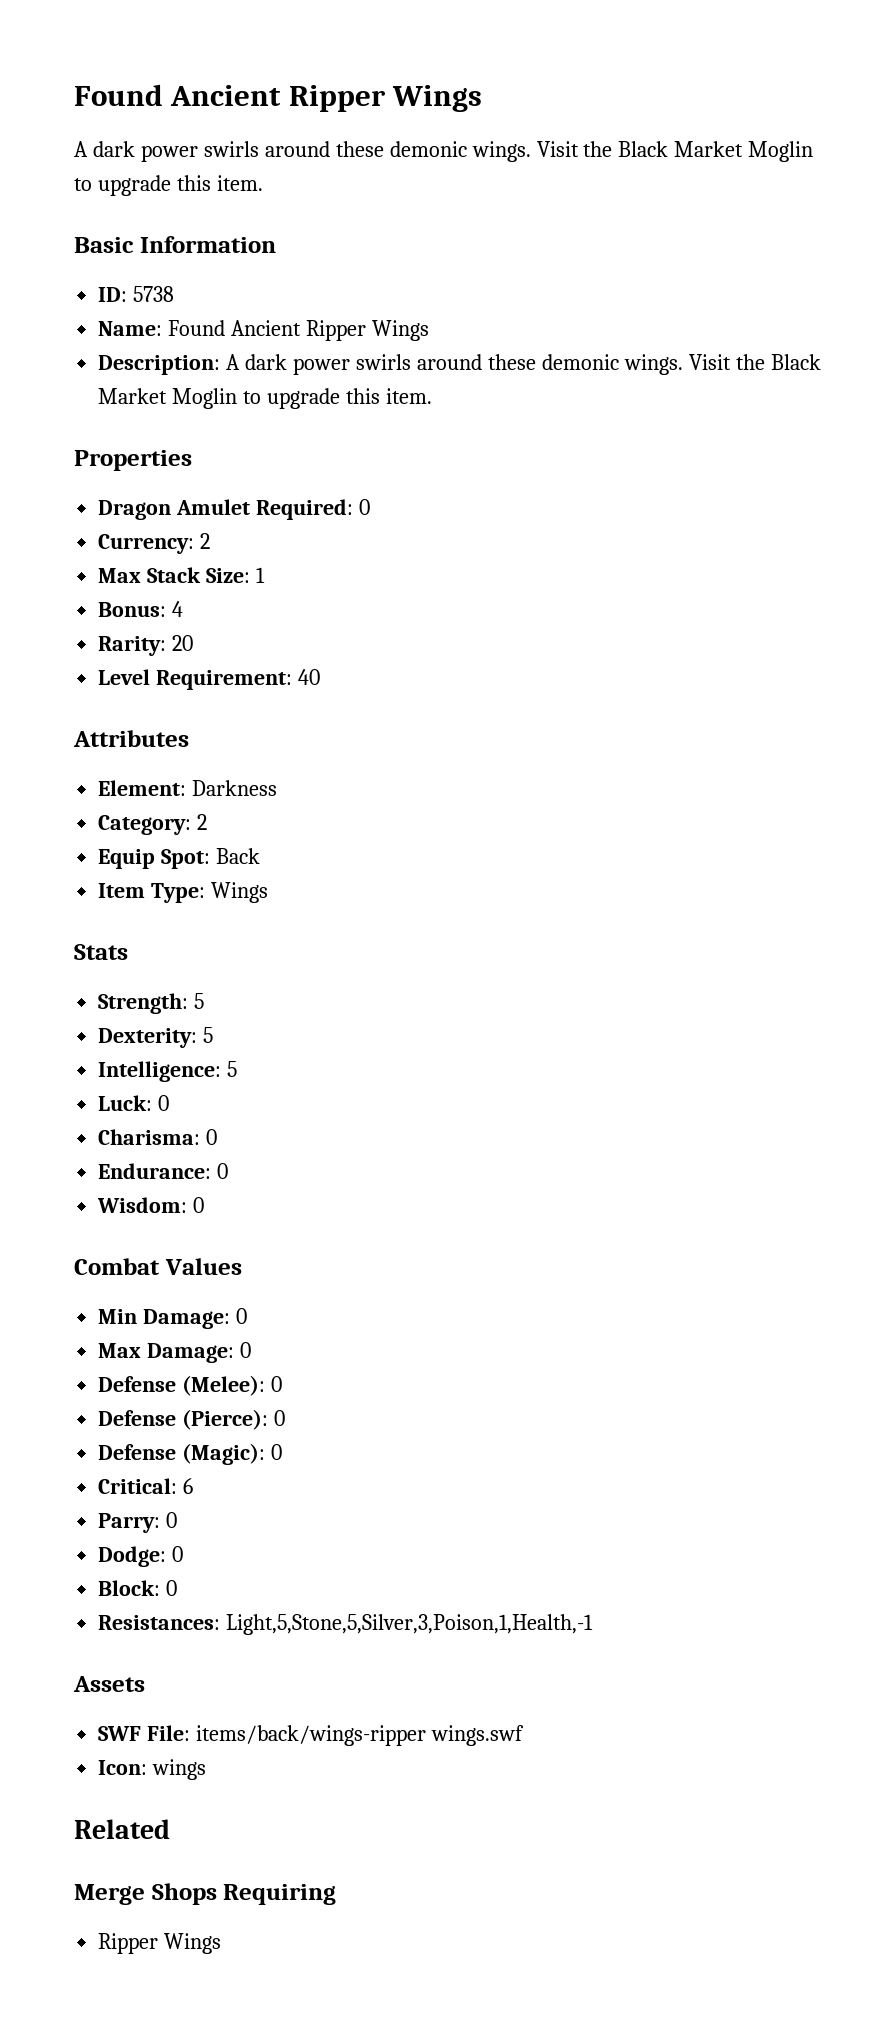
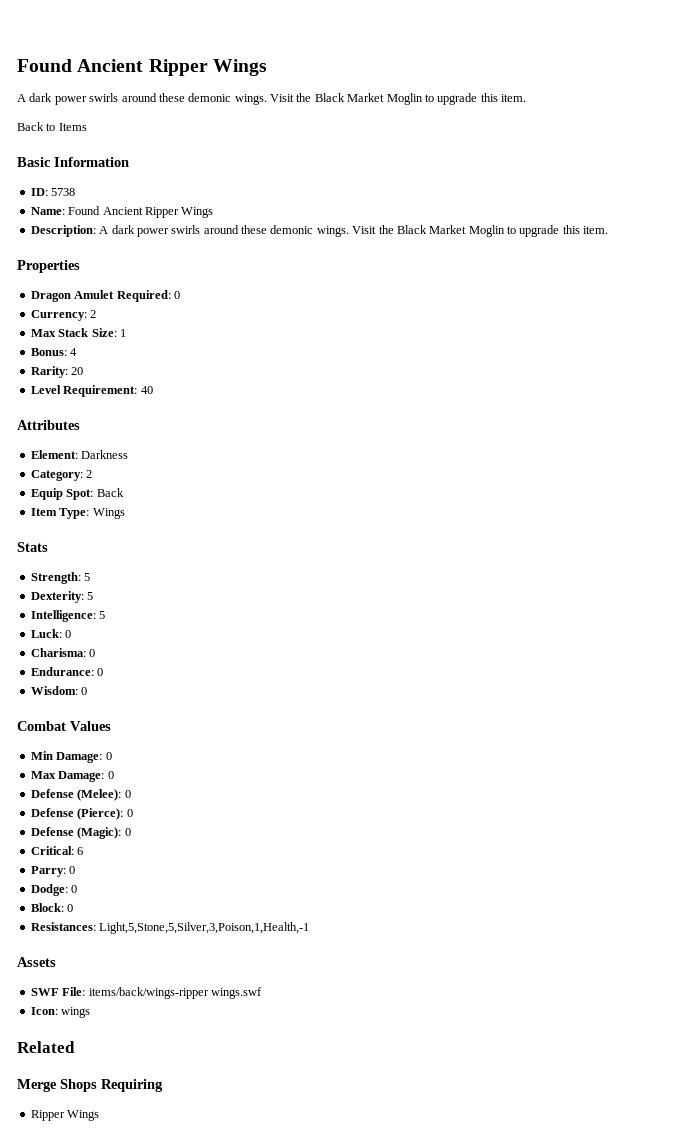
+ Back to Items

